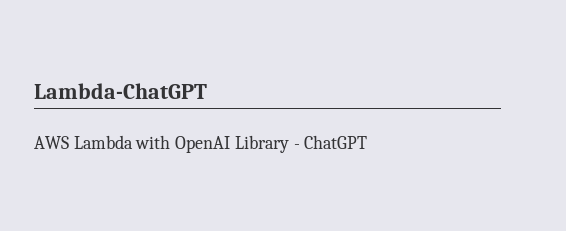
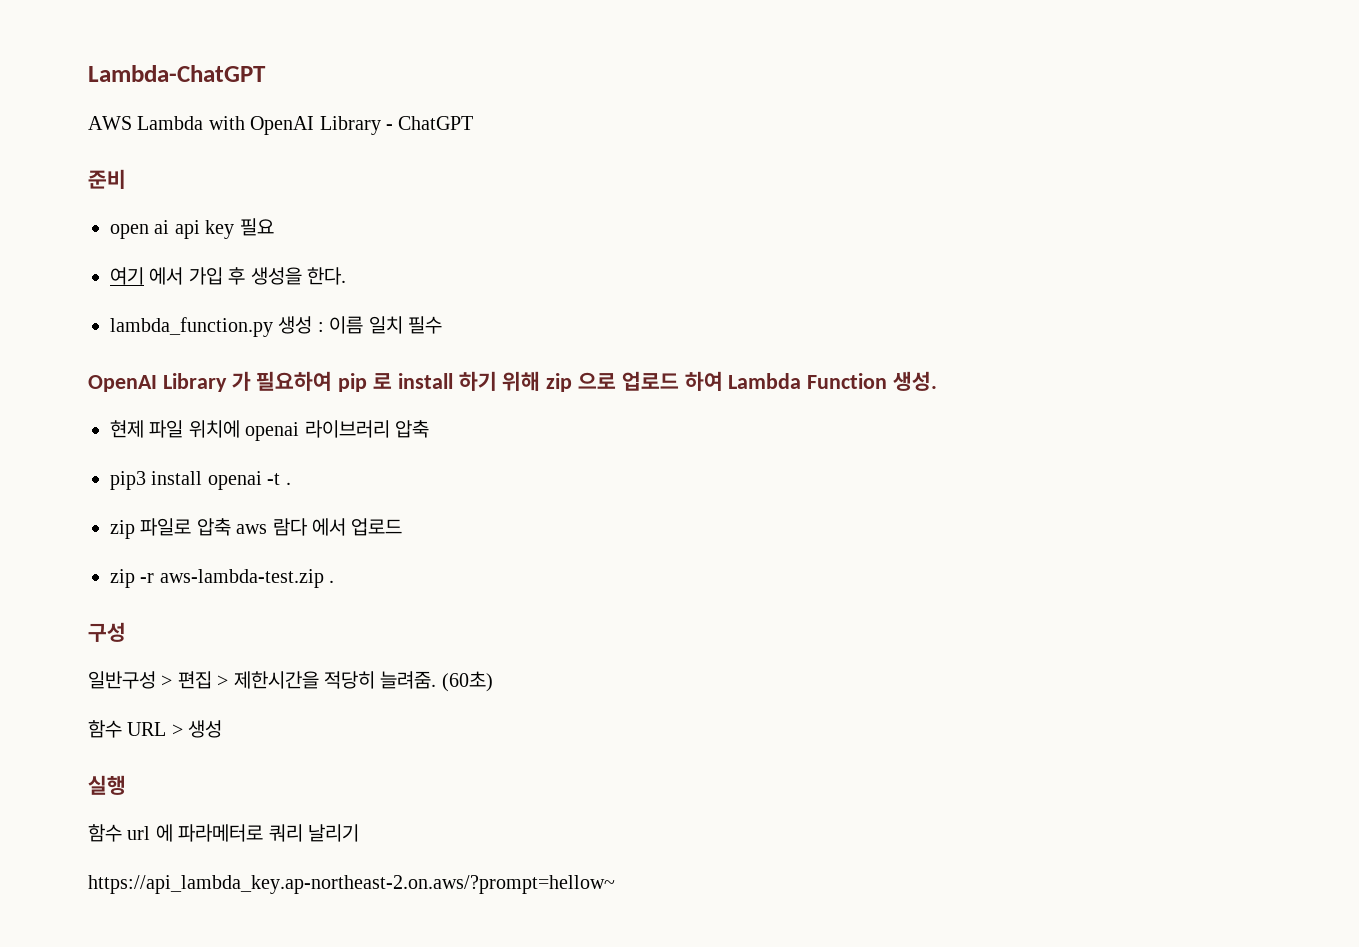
+ 준비
+ open ai api key 필요
+ 여기 에서 가입 후 생성을 한다.
+ lambda_function.py 생성 : 이름 일치 필수
+ OpenAI Library 가 필요하여 pip 로 install 하기 위해 zip 으로 업로드 하여 Lambda Function 생성.
+ 현제 파일 위치에 openai 라이브러리 압축
+ pip3 install openai -t .
+ zip 파일로 압축 aws 람다 에서 업로드
+ zip -r aws-lambda-test.zip .
+ 구성
+ 일반구성 > 편집 > 제한시간을 적당히 늘려줌. (60초)
+ 함수 URL > 생성
+ 실행
+ 함수 url 에 파라메터로 쿼리 날리기
+ https://api_lambda_key.ap-northeast-2.on.aws/?prompt=hellow~

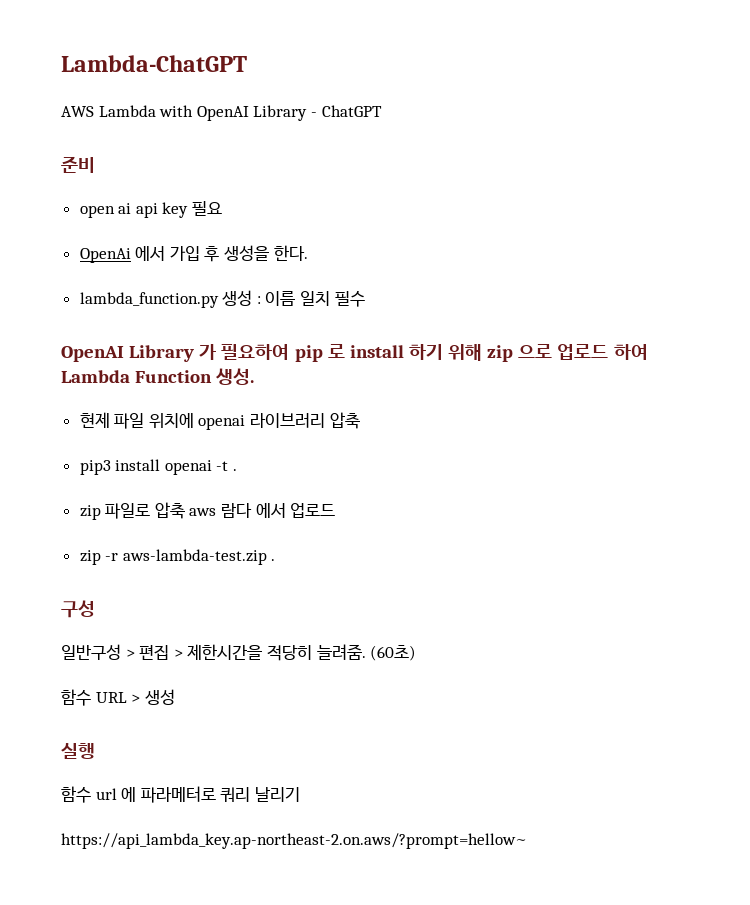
- 여기 에서 가입 후 생성을 한다.
+ OpenAi 에서 가입 후 생성을 한다.

